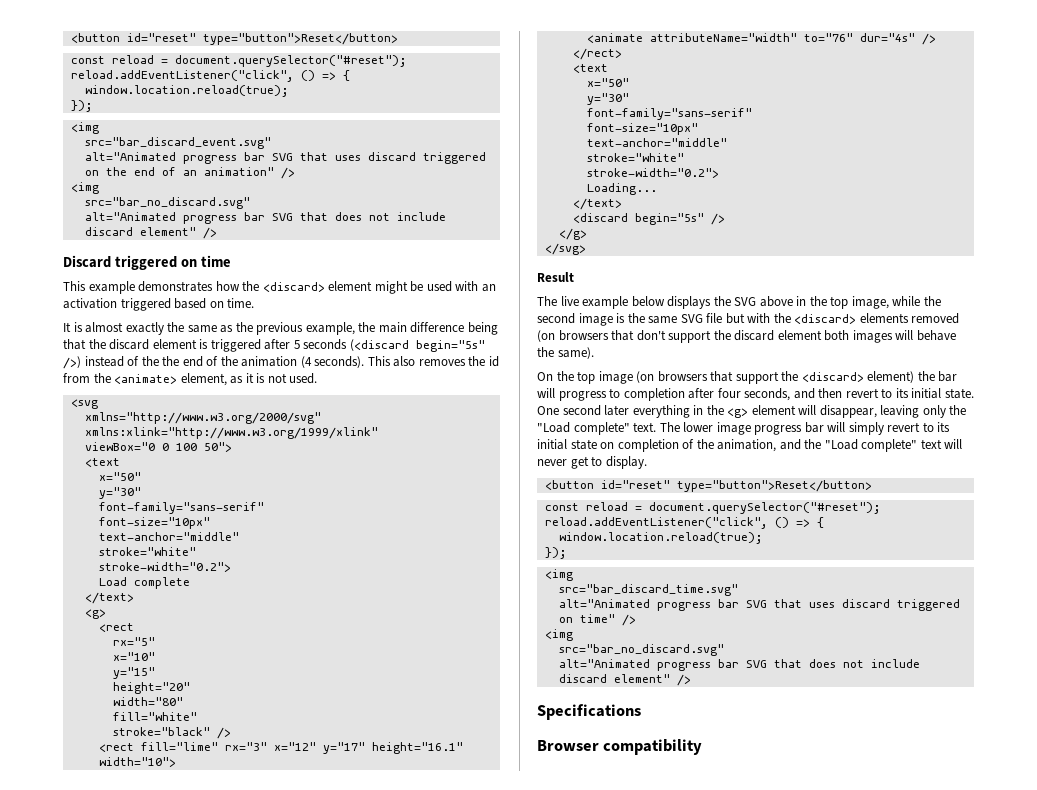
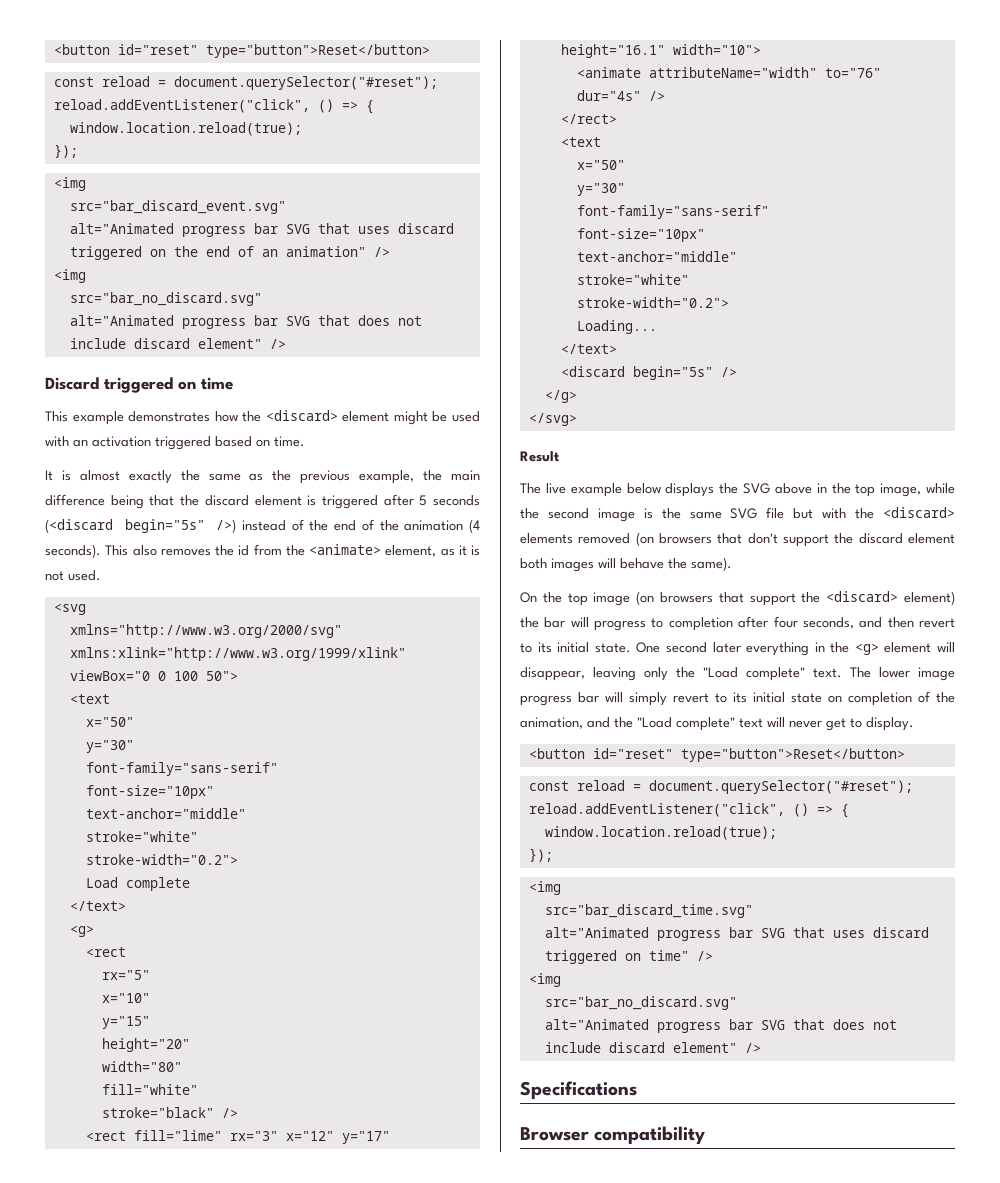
- It is almost exactly the same as the previous example, the main difference being that the discard element is triggered after 5 seconds (<discard begin="5s" />) instead of the the end of the animation (4 seconds).
+ It is almost exactly the same as the previous example, the main difference being that the discard element is triggered after 5 seconds (<discard begin="5s" />) instead of the end of the animation (4 seconds).

